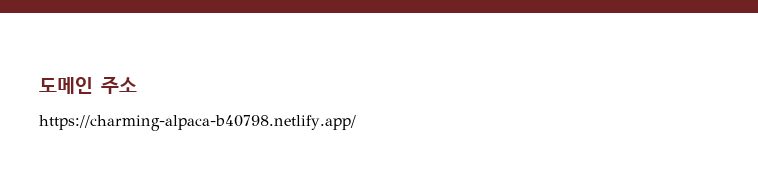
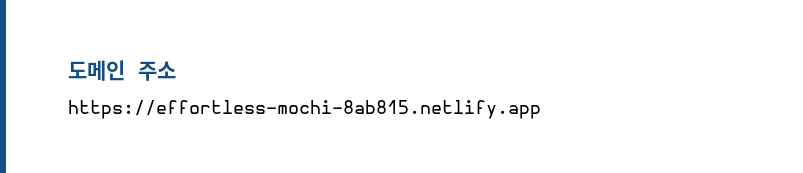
- https://charming-alpaca-b40798.netlify.app/
+ https://effortless-mochi-8ab815.netlify.app

